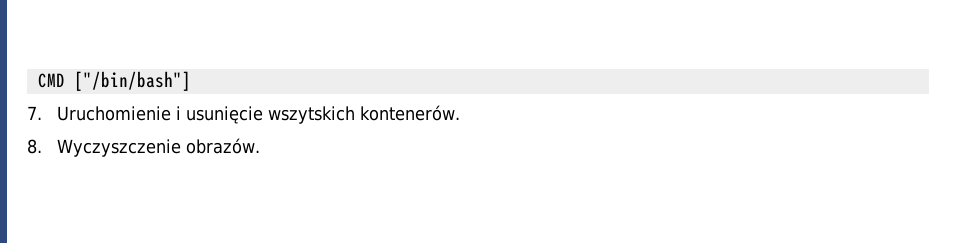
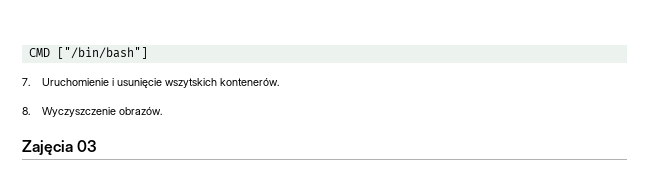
+ Zajęcia 03

